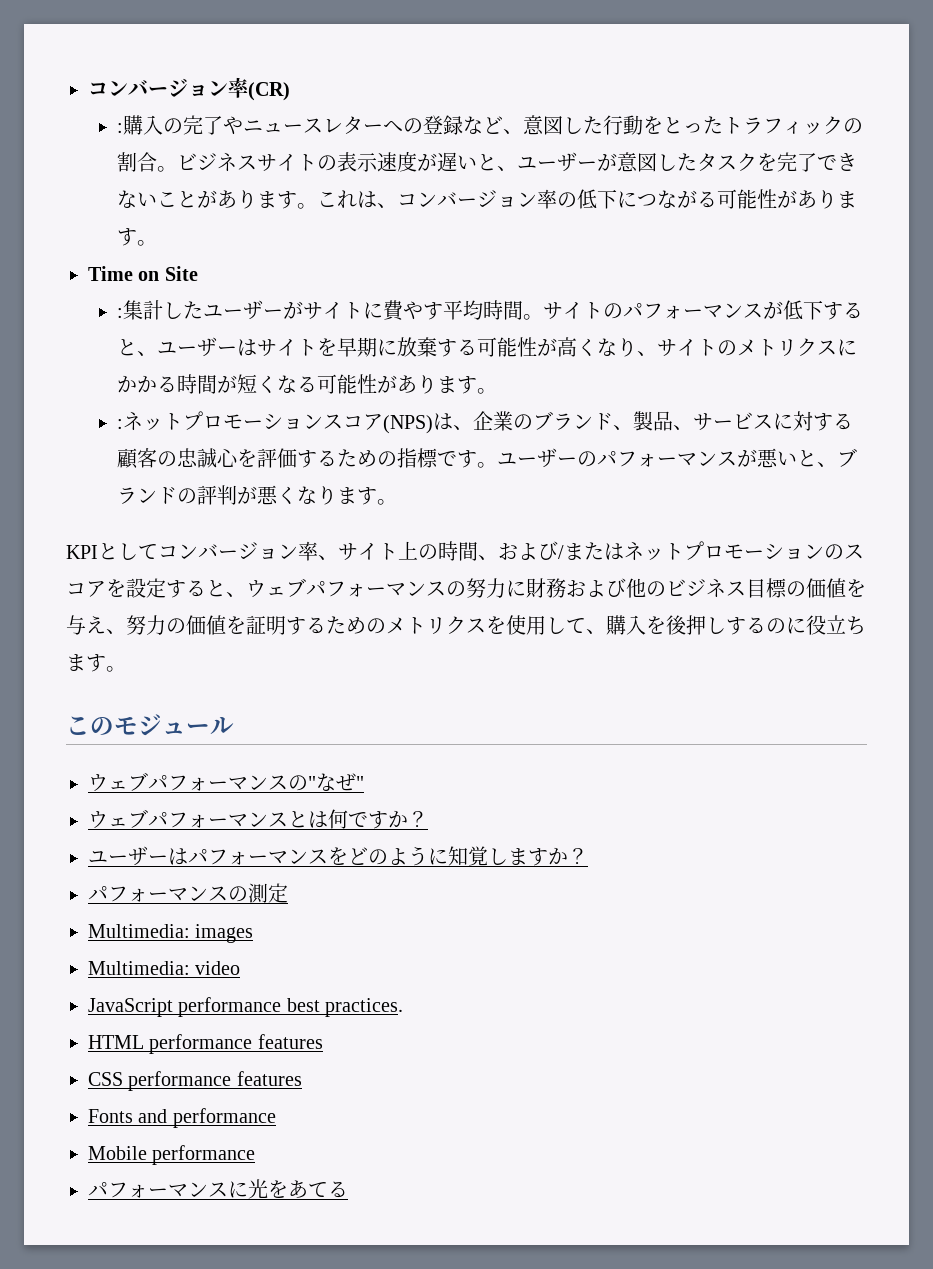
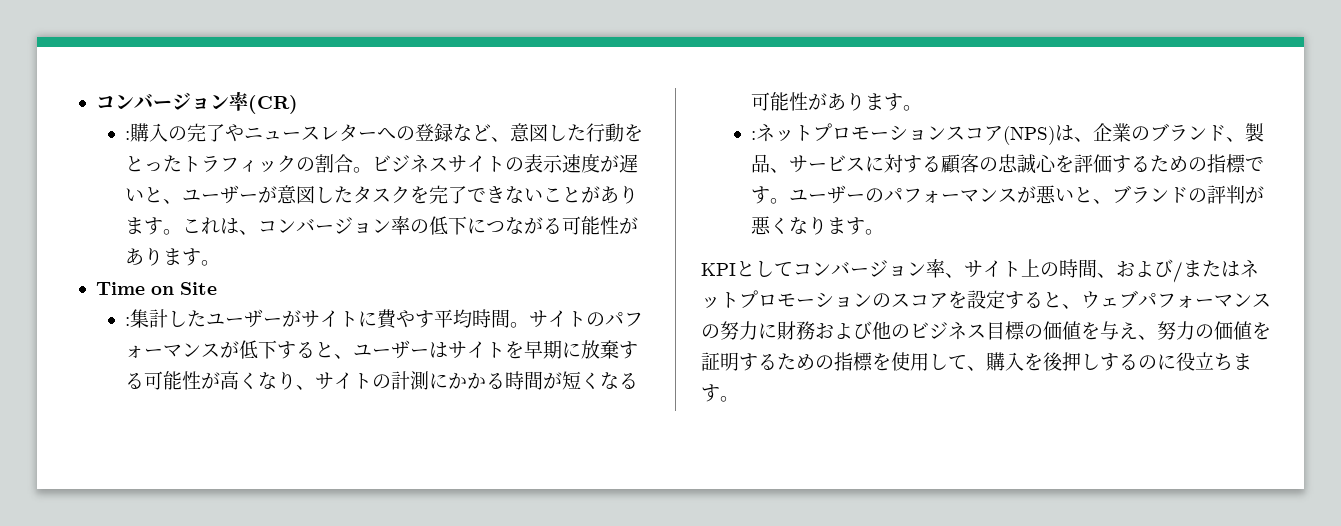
- サイトのパフォーマンスが低下すると、ユーザーはサイトを早期に放棄する可能性が高くなり、サイトのメトリクスにかかる時間が短くなる可能性があります。
+ サイトのパフォーマンスが低下すると、ユーザーはサイトを早期に放棄する可能性が高くなり、サイトの計測にかかる時間が短くなる可能性があります。
- KPIとしてコンバージョン率、サイト上の時間、および/またはネットプロモーションのスコアを設定すると、ウェブパフォーマンスの努力に財務および他のビジネス目標の価値を与え、努力の価値を証明するためのメトリクスを使用して、購入を後押しするのに役立ちます。
+ KPIとしてコンバージョン率、サイト上の時間、および/またはネットプロモーションのスコアを設定すると、ウェブパフォーマンスの努力に財務および他のビジネス目標の価値を与え、努力の価値を証明するための指標を使用して、購入を後押しするのに役立ちます。
- このモジュール
- ウェブパフォーマンスの"なぜ"
- ウェブパフォーマンスとは何ですか？
- ユーザーはパフォーマンスをどのように知覚しますか？
- パフォーマンスの測定
- Multimedia: images
- Multimedia: video
- JavaScript performance best practices.
- HTML performance features
- CSS performance features
- Fonts and performance
- Mobile performance
- パフォーマンスに光をあてる

